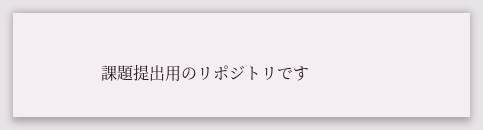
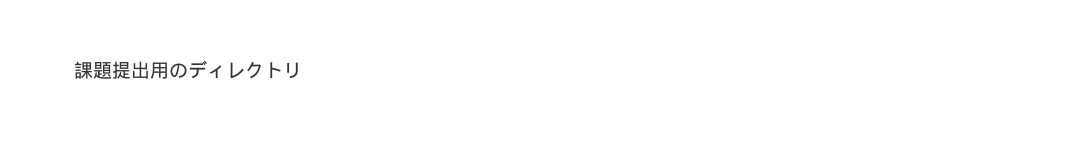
- 課題提出用のリポジトリです
+ 課題提出用のディレクトリ

